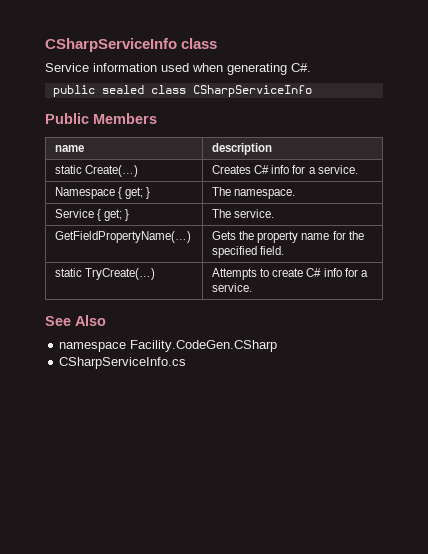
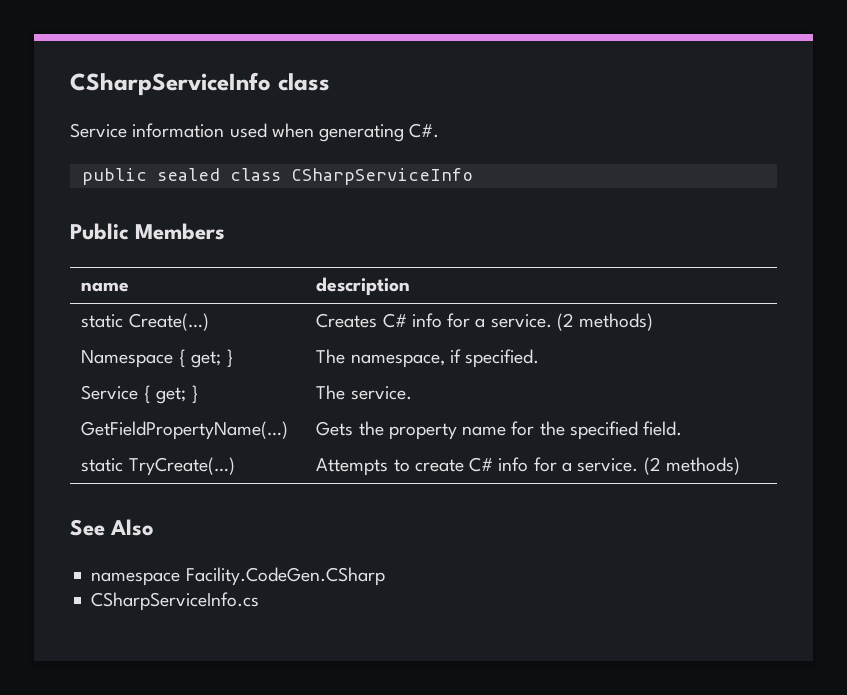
- static Create(…) | Creates C# info for a service.
+ static Create(…) | Creates C# info for a service. (2 methods)
- Namespace { get; } | The namespace.
+ Namespace { get; } | The namespace, if specified.
- static TryCreate(…) | Attempts to create C# info for a service.
+ static TryCreate(…) | Attempts to create C# info for a service. (2 methods)

